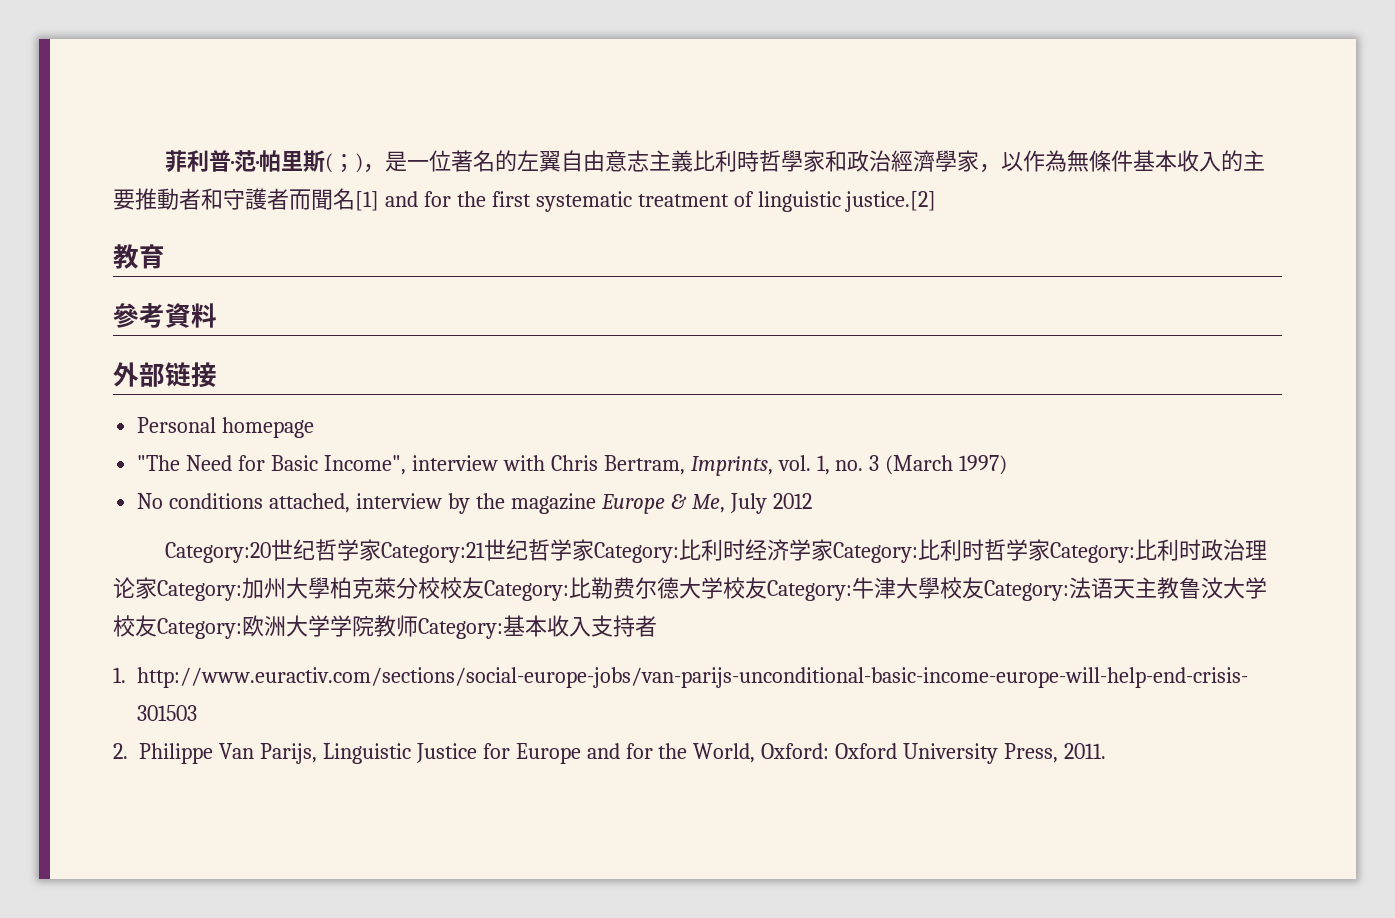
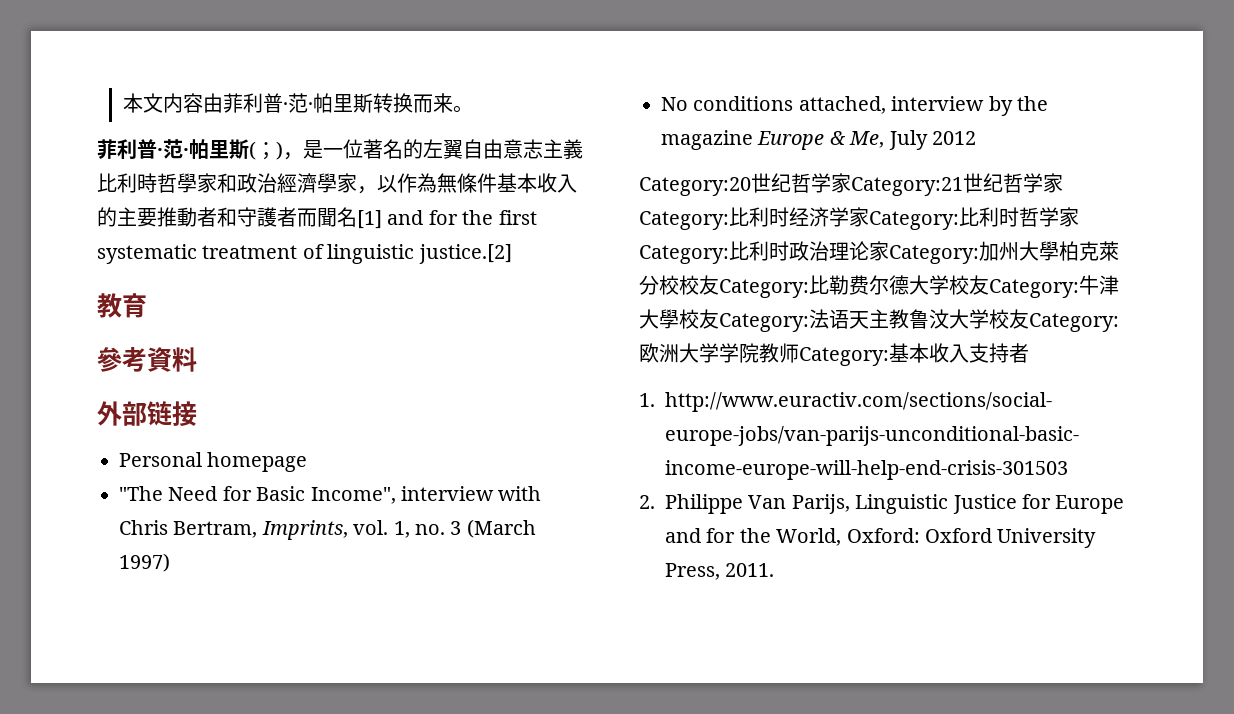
+ 本文内容由菲利普·范·帕里斯转换而来。

